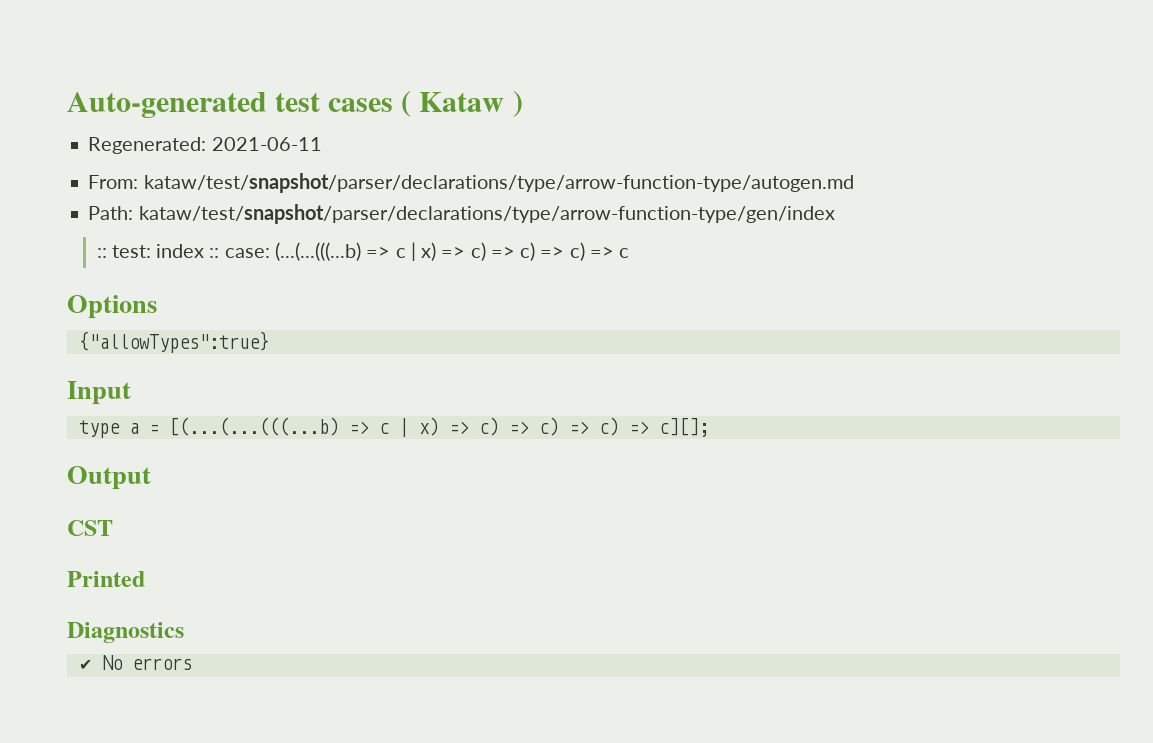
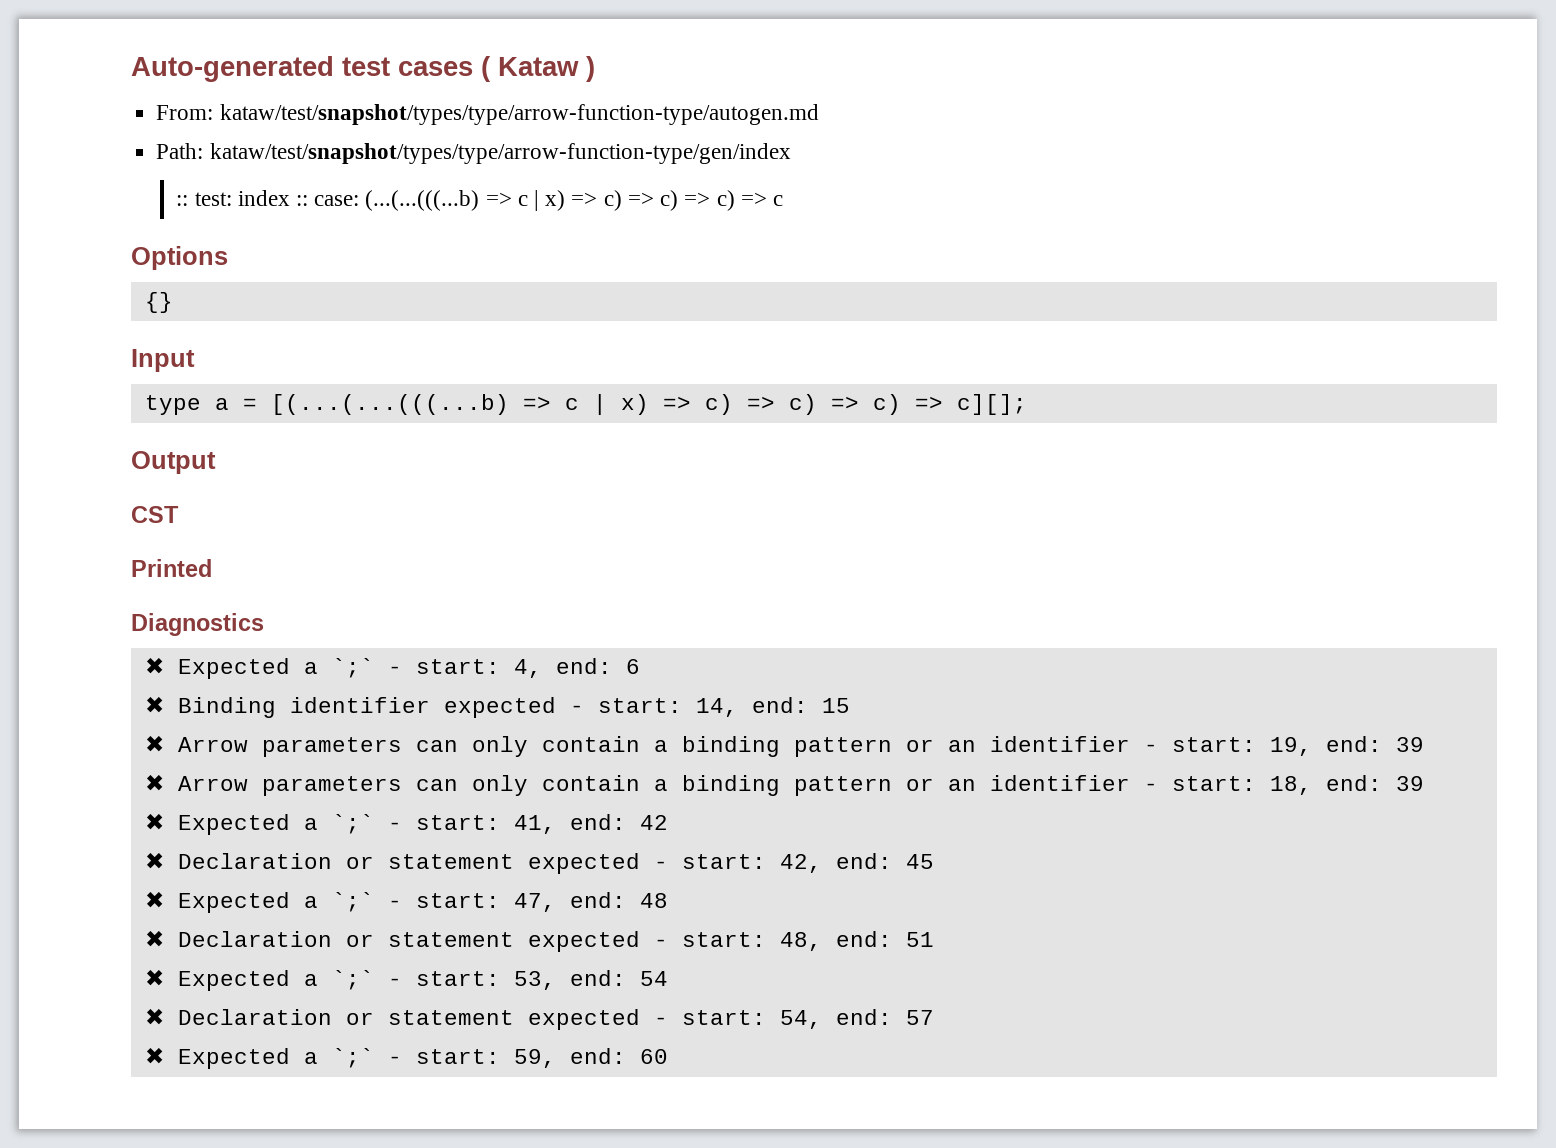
- Regenerated: 2021-06-11
- From: kataw/test/snapshot/parser/declarations/type/arrow-function-type/autogen.md
+ From: kataw/test/snapshot/types/type/arrow-function-type/autogen.md
- Path: kataw/test/snapshot/parser/declarations/type/arrow-function-type/gen/index
+ Path: kataw/test/snapshot/types/type/arrow-function-type/gen/index
- {"allowTypes":true}
+ {}
- ✔ No errors
+ ✖ Expected a `;` - start: 4, end: 6
+ ✖ Binding identifier expected - start: 14, end: 15
+ ✖ Arrow parameters can only contain a binding pattern or an identifier - start: 19, end: 39
+ ✖ Arrow parameters can only contain a binding pattern or an identifier - start: 18, end: 39
+ ✖ Expected a `;` - start: 41, end: 42
+ ✖ Declaration or statement expected - start: 42, end: 45
+ ✖ Expected a `;` - start: 47, end: 48
+ ✖ Declaration or statement expected - start: 48, end: 51
+ ✖ Expected a `;` - start: 53, end: 54
+ ✖ Declaration or statement expected - start: 54, end: 57
+ ✖ Expected a `;` - start: 59, end: 60

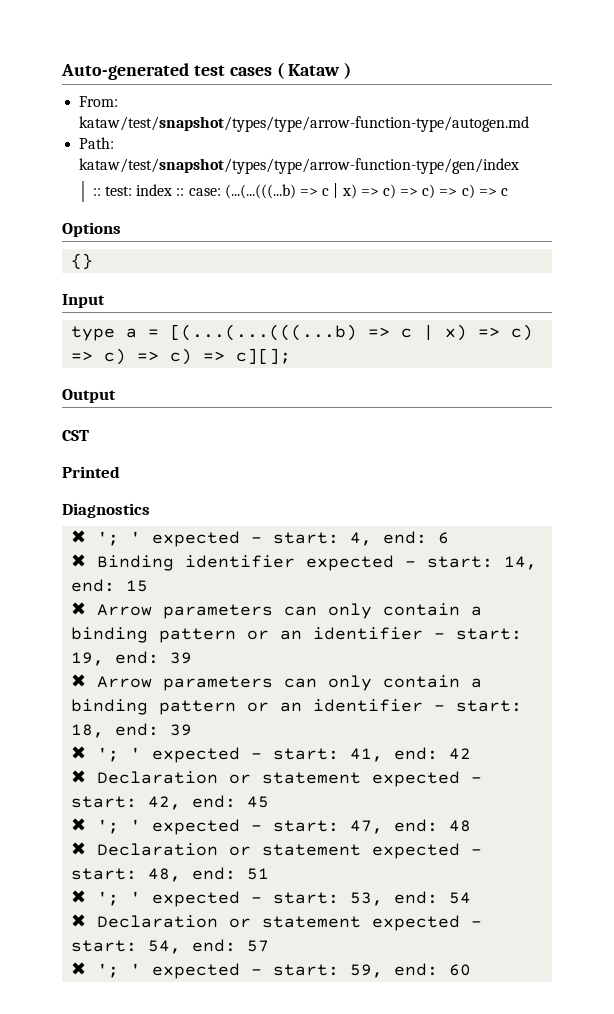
- ✖ Expected a `;` - start: 4, end: 6
+ ✖ '; ' expected - start: 4, end: 6
- ✖ Expected a `;` - start: 41, end: 42
+ ✖ '; ' expected - start: 41, end: 42
- ✖ Expected a `;` - start: 47, end: 48
+ ✖ '; ' expected - start: 47, end: 48
- ✖ Expected a `;` - start: 53, end: 54
+ ✖ '; ' expected - start: 53, end: 54
- ✖ Expected a `;` - start: 59, end: 60
+ ✖ '; ' expected - start: 59, end: 60

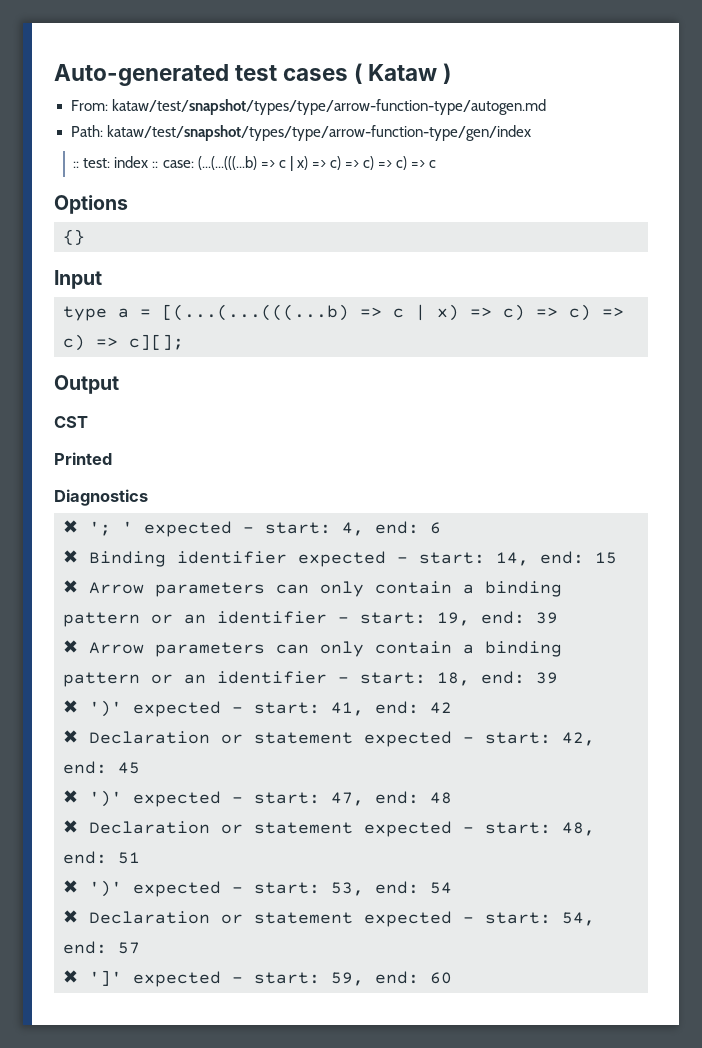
- ✖ '; ' expected - start: 41, end: 42
+ ✖ ')' expected - start: 41, end: 42
- ✖ '; ' expected - start: 47, end: 48
+ ✖ ')' expected - start: 47, end: 48
- ✖ '; ' expected - start: 53, end: 54
+ ✖ ')' expected - start: 53, end: 54
- ✖ '; ' expected - start: 59, end: 60
+ ✖ ']' expected - start: 59, end: 60

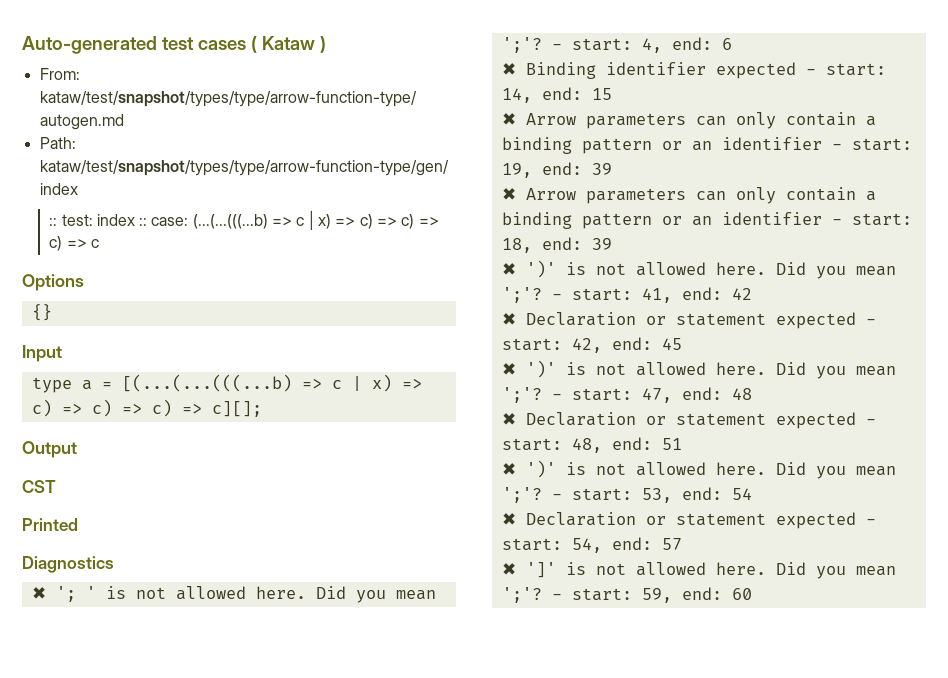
- ✖ '; ' expected - start: 4, end: 6
+ ✖ '; ' is not allowed here. Did you mean ';'? - start: 4, end: 6
- ✖ ')' expected - start: 41, end: 42
+ ✖ ')' is not allowed here. Did you mean ';'? - start: 41, end: 42
- ✖ ')' expected - start: 47, end: 48
+ ✖ ')' is not allowed here. Did you mean ';'? - start: 47, end: 48
- ✖ ')' expected - start: 53, end: 54
+ ✖ ')' is not allowed here. Did you mean ';'? - start: 53, end: 54
- ✖ ']' expected - start: 59, end: 60
+ ✖ ']' is not allowed here. Did you mean ';'? - start: 59, end: 60

